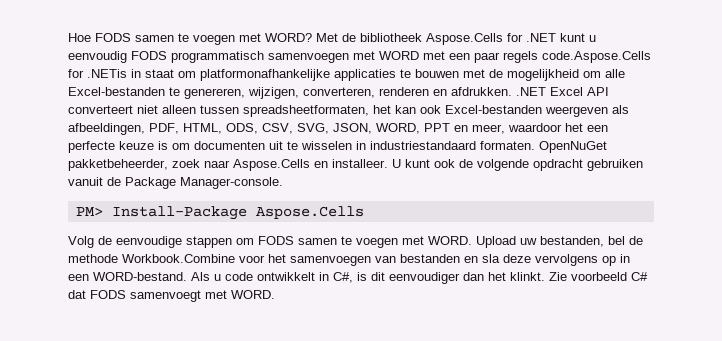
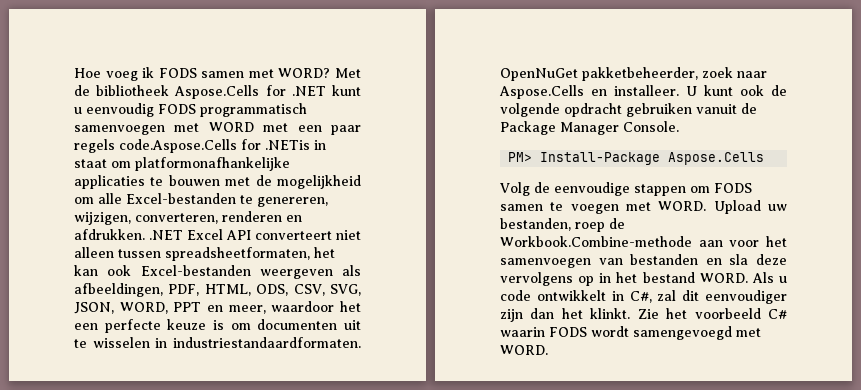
- Hoe FODS samen te voegen met WORD?
+ Hoe voeg ik FODS samen met WORD?
- Met de bibliotheek Aspose.Cells for .NET kunt u eenvoudig FODS programmatisch samenvoegen met WORD met een paar regels code.Aspose.Cells for .NETis in staat om platformonafhankelijke applicaties te bouwen met de mogelijkheid om alle Excel-bestanden te genereren, wijzigen, converteren, renderen en afdrukken. .NET Excel API converteert niet alleen tussen spreadsheetformaten, het kan ook Excel-bestanden weergeven als afbeeldingen, PDF, HTML, ODS, CSV, SVG, JSON, WORD, PPT en meer, waardoor het een perfecte keuze is om documenten uit te wisselen in industriestandaard formaten.
+ Met de bibliotheek Aspose.Cells for .NET kunt u eenvoudig FODS programmatisch samenvoegen met WORD met een paar regels code.Aspose.Cells for .NETis in staat om platformonafhankelijke applicaties te bouwen met de mogelijkheid om alle Excel-bestanden te genereren, wijzigen, converteren, renderen en afdrukken. .NET Excel API converteert niet alleen tussen spreadsheetformaten, het kan ook Excel-bestanden weergeven als afbeeldingen, PDF, HTML, ODS, CSV, SVG, JSON, WORD, PPT en meer, waardoor het een perfecte keuze is om documenten uit te wisselen in industriestandaardformaten.
- U kunt ook de volgende opdracht gebruiken vanuit de Package Manager-console.
+ U kunt ook de volgende opdracht gebruiken vanuit de Package Manager Console.
- Upload uw bestanden, bel de methode Workbook.Combine voor het samenvoegen van bestanden en sla deze vervolgens op in een WORD-bestand.
+ Upload uw bestanden, roep de Workbook.Combine-methode aan voor het samenvoegen van bestanden en sla deze vervolgens op in het bestand WORD.
- Als u code ontwikkelt in C#, is dit eenvoudiger dan het klinkt.
+ Als u code ontwikkelt in C#, zal dit eenvoudiger zijn dan het klinkt.
- Zie voorbeeld C# dat FODS samenvoegt met WORD.
+ Zie het voorbeeld C# waarin FODS wordt samengevoegd met WORD.

